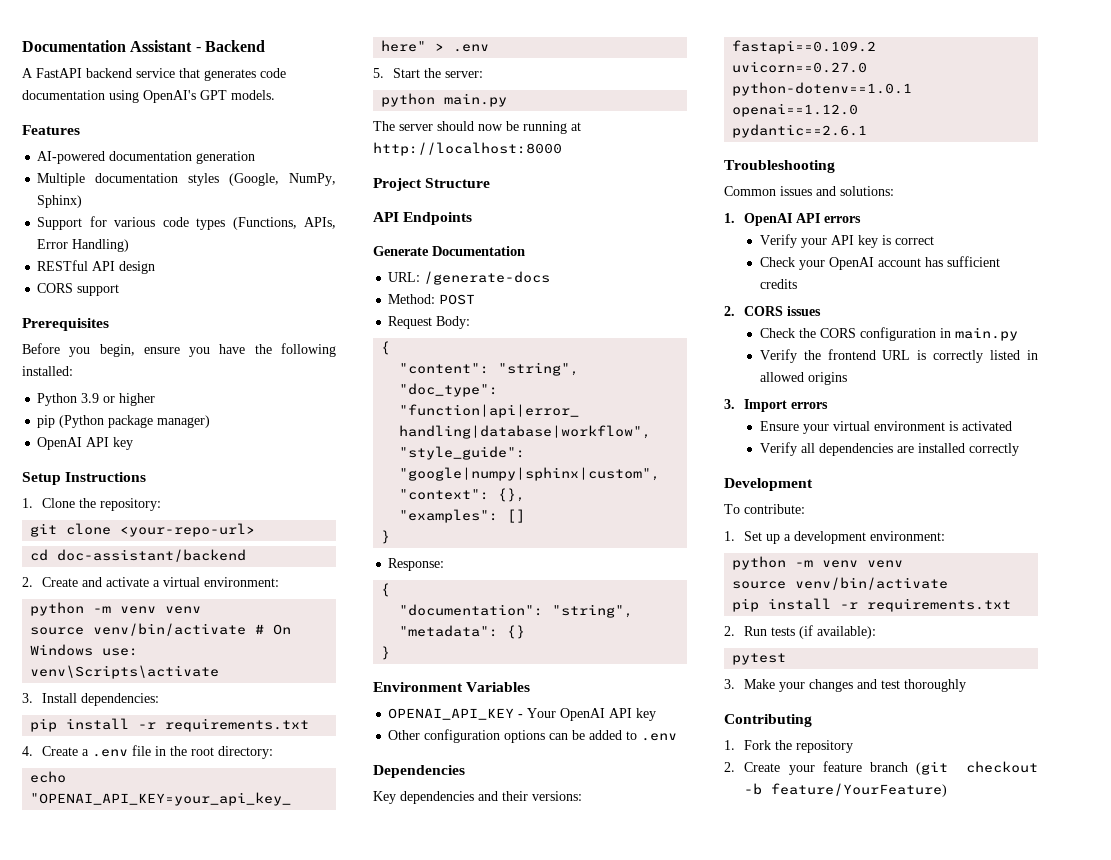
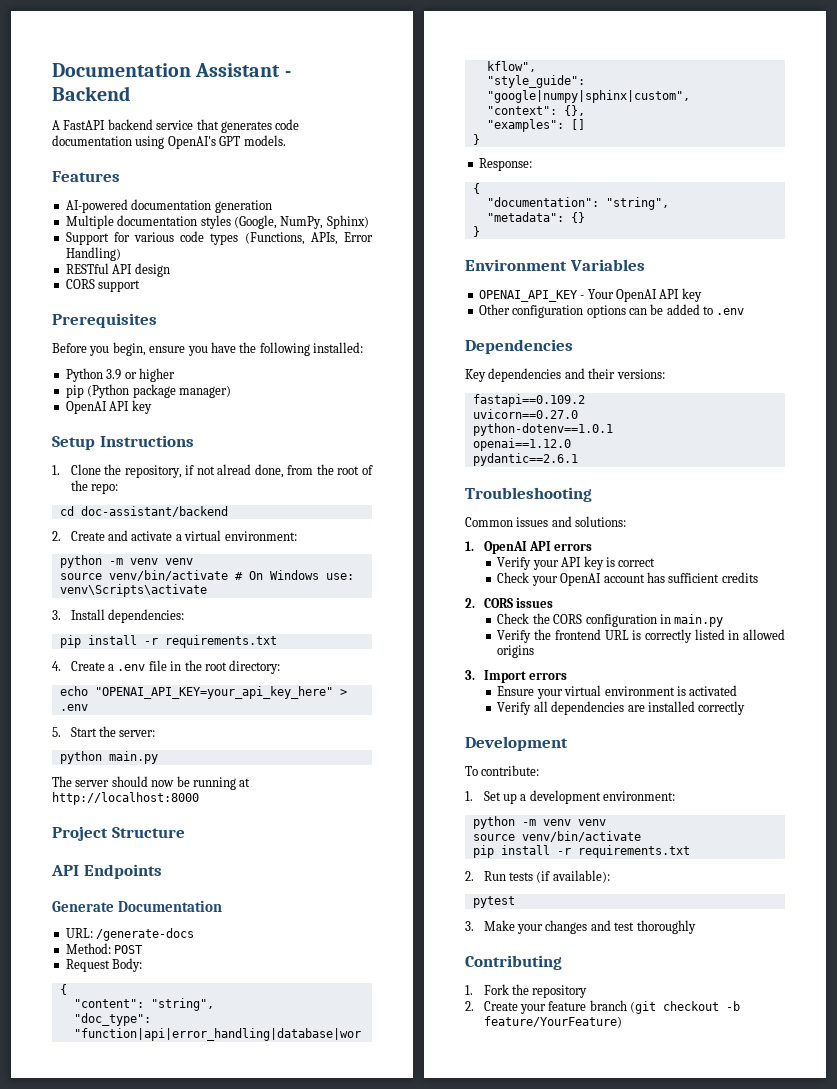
- 1. Clone the repository:
- git clone <your-repo-url>
+ 1. Clone the repository, if not alread done, from the root of the repo:

